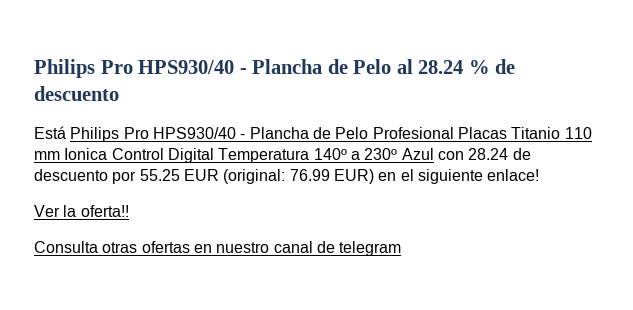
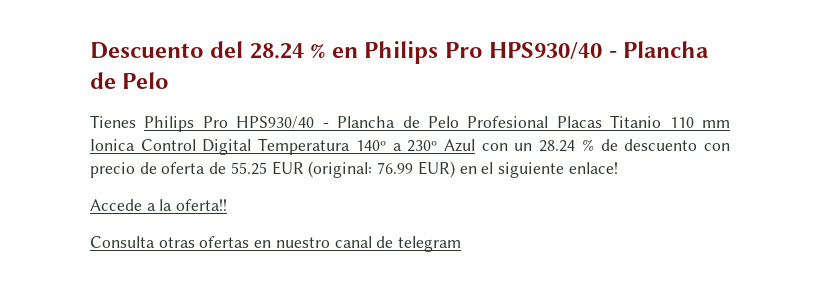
- Philips Pro HPS930/40 - Plancha de Pelo al 28.24 % de descuento
- Está Philips Pro HPS930/40 - Plancha de Pelo Profesional Placas Titanio 110 mm Ionica Control Digital Temperatura 140º a 230º Azul con 28.24 de descuento por 55.25 EUR (original: 76.99 EUR) en el siguiente enlace!
+ Descuento del 28.24 % en Philips Pro HPS930/40 - Plancha de Pelo
+ Tienes Philips Pro HPS930/40 - Plancha de Pelo Profesional Placas Titanio 110 mm Ionica Control Digital Temperatura 140º a 230º Azul con un 28.24 % de descuento con precio de oferta de 55.25 EUR (original: 76.99 EUR) en el siguiente enlace!
- Ver la oferta!!
+ Accede a la oferta!!

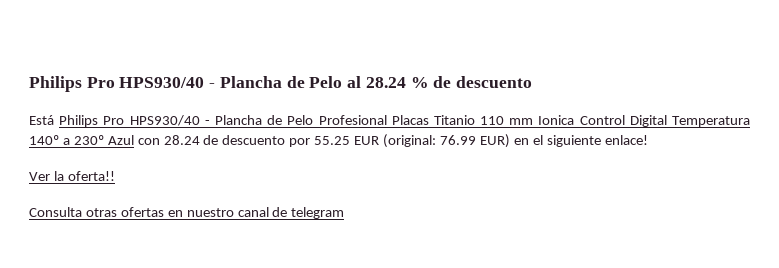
- Descuento del 28.24 % en Philips Pro HPS930/40 - Plancha de Pelo
- Tienes Philips Pro HPS930/40 - Plancha de Pelo Profesional Placas Titanio 110 mm Ionica Control Digital Temperatura 140º a 230º Azul con un 28.24 % de descuento con precio de oferta de 55.25 EUR (original: 76.99 EUR) en el siguiente enlace!
+ Philips Pro HPS930/40 - Plancha de Pelo al 28.24 % de descuento
+ Está Philips Pro HPS930/40 - Plancha de Pelo Profesional Placas Titanio 110 mm Ionica Control Digital Temperatura 140º a 230º Azul con 28.24 de descuento por 55.25 EUR (original: 76.99 EUR) en el siguiente enlace!
- Accede a la oferta!!
+ Ver la oferta!!

